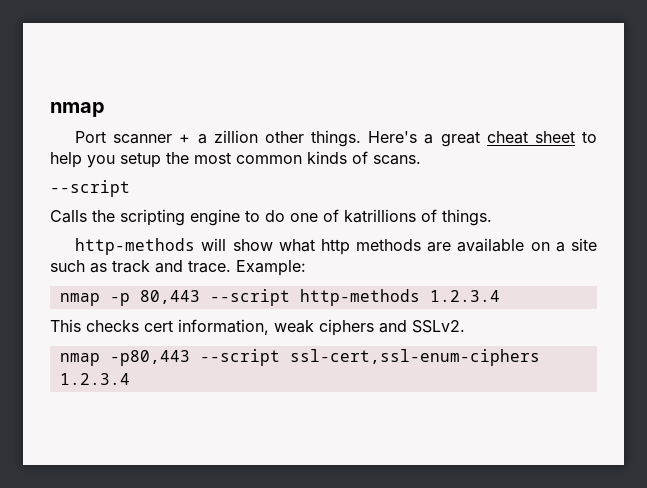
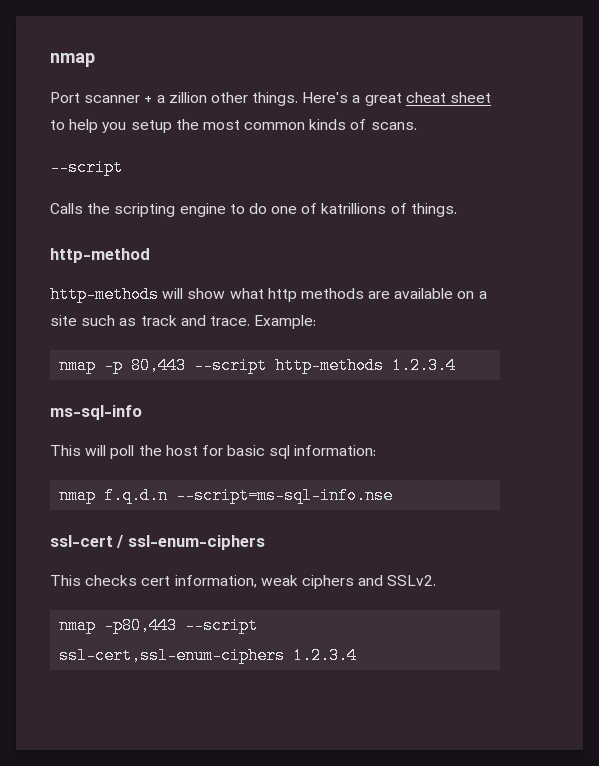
+ http-method
+ ms-sql-info
+ This will poll the host for basic sql information:
+ nmap f.q.d.n --script=ms-sql-info.nse
+ ssl-cert / ssl-enum-ciphers

